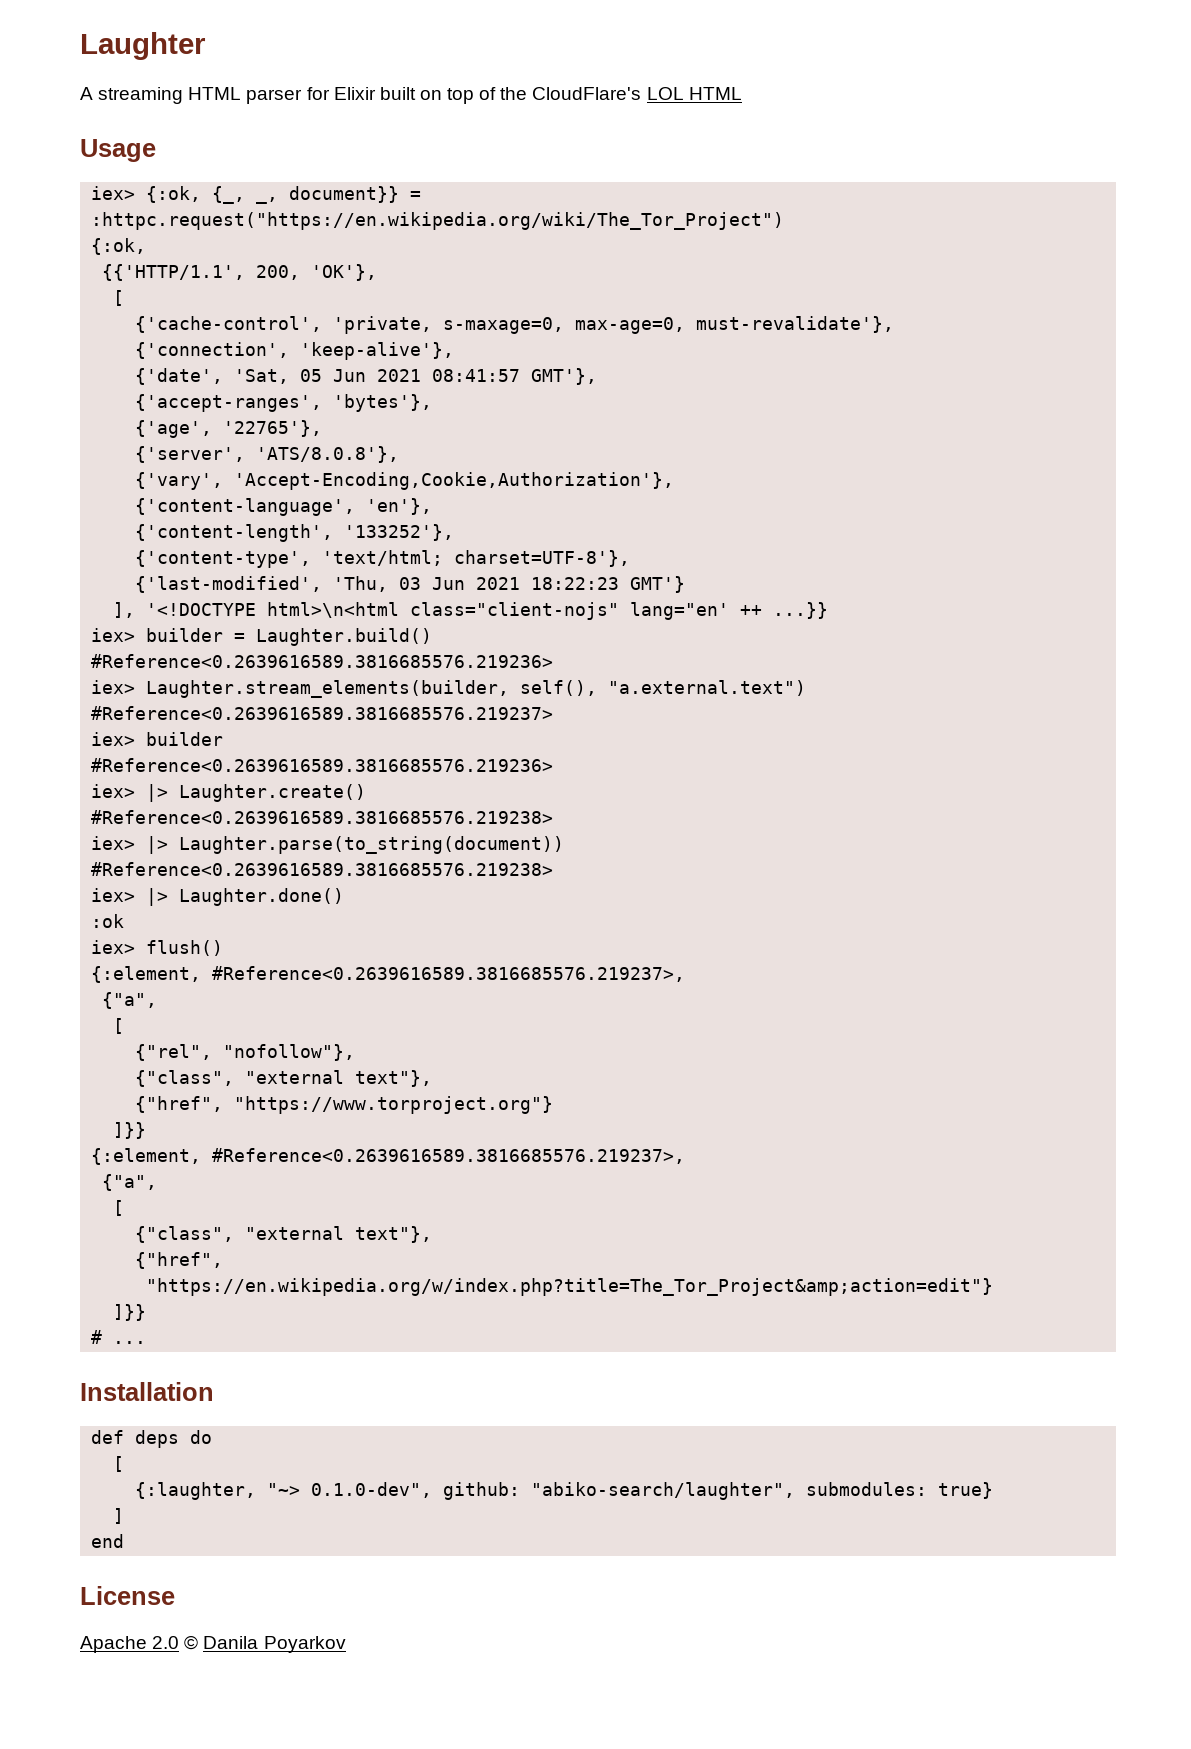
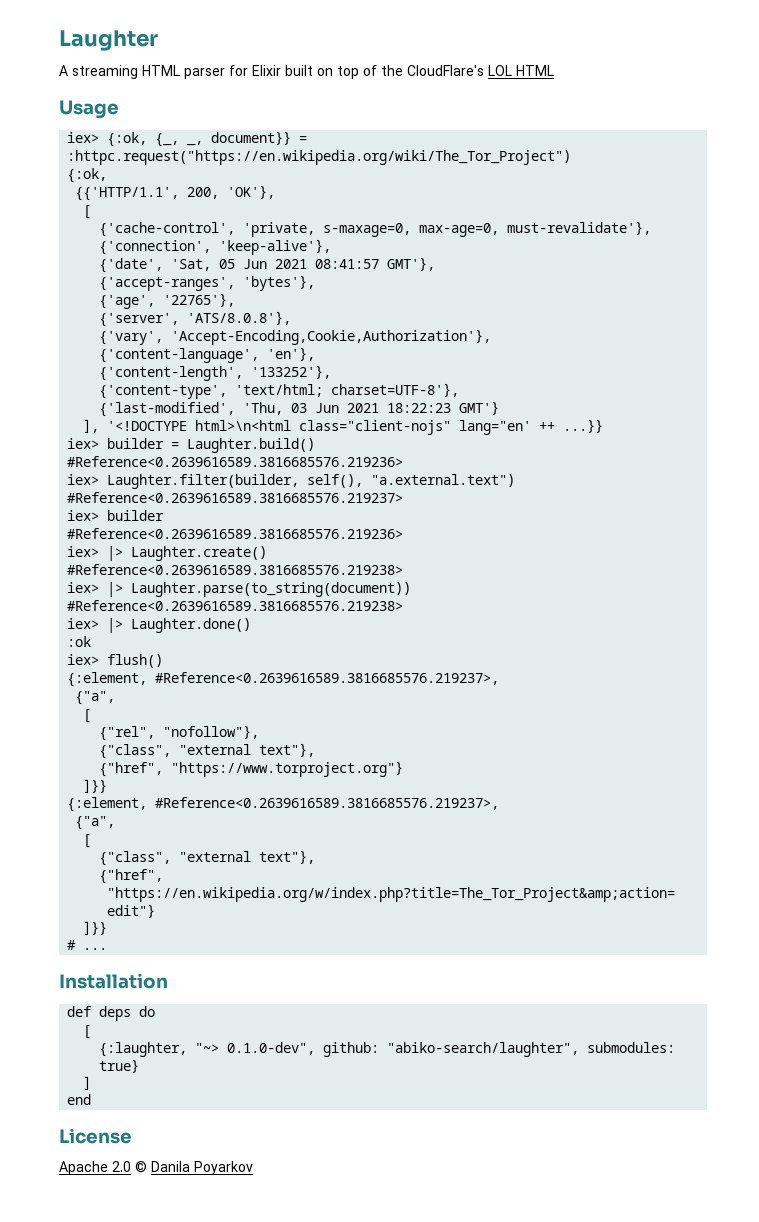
- iex> Laughter.stream_elements(builder, self(), "a.external.text")
+ iex> Laughter.filter(builder, self(), "a.external.text")

